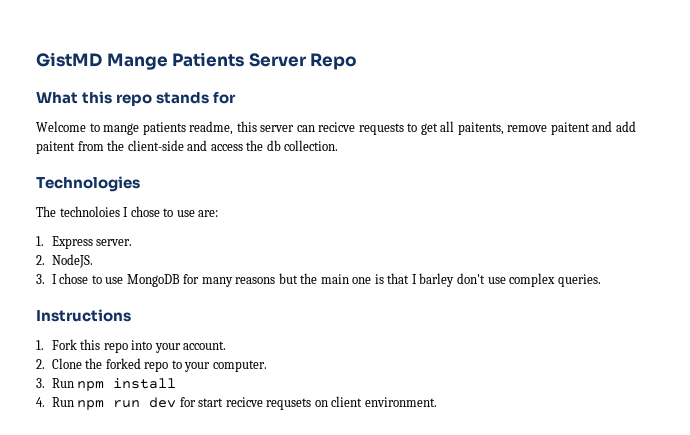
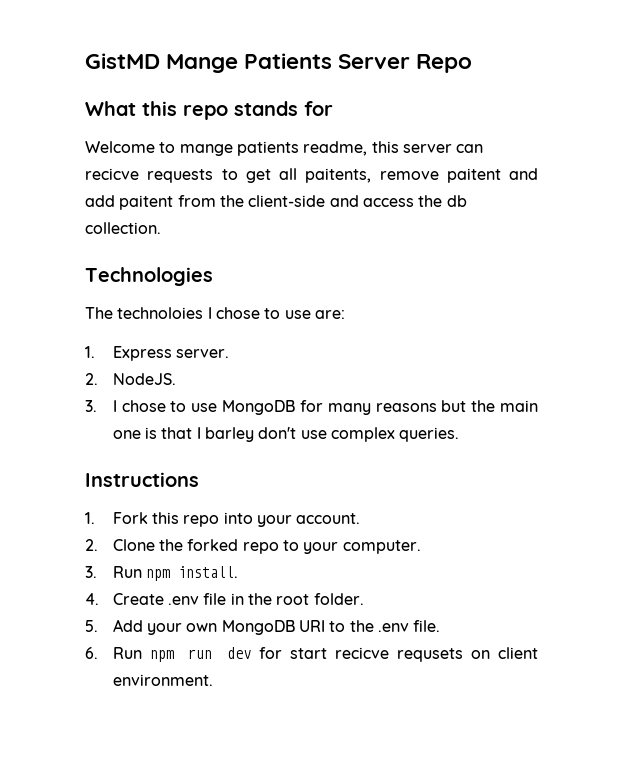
- 3. Run npm install
- 4. Run npm run dev for start recicve requsets on client environment.
+ 3. Run npm install.
+ 4. Create .env file in the root folder.
+ 5. Add your own MongoDB URI to the .env file.
+ 6. Run npm run dev for start recicve requsets on client environment.

